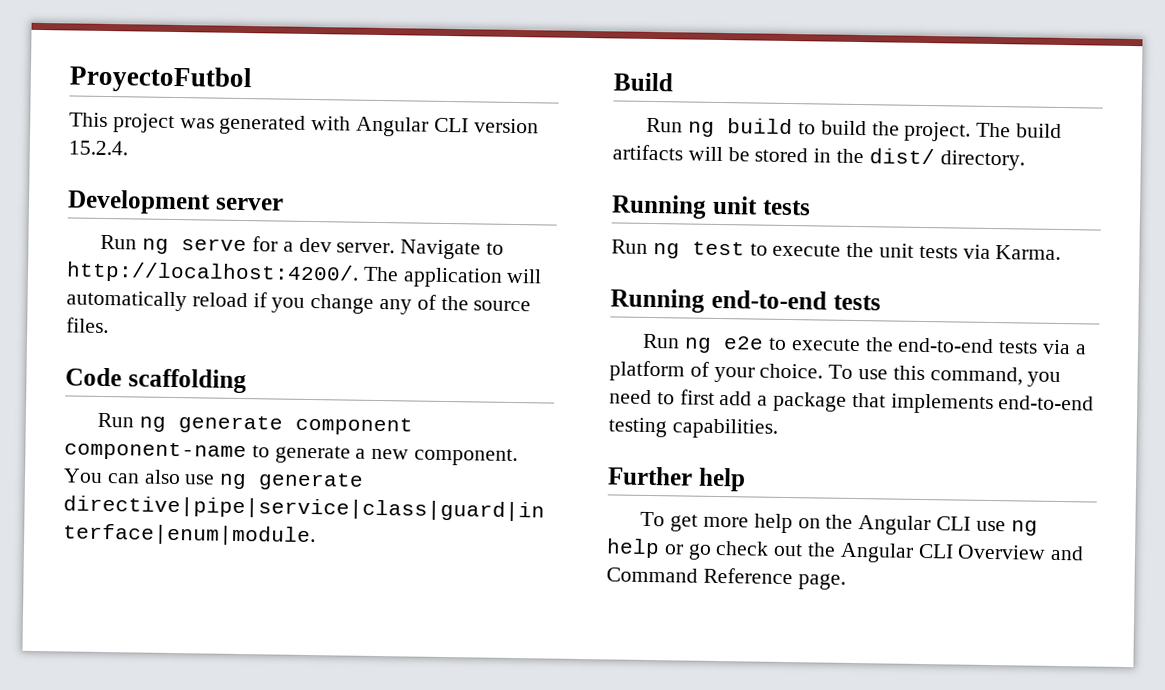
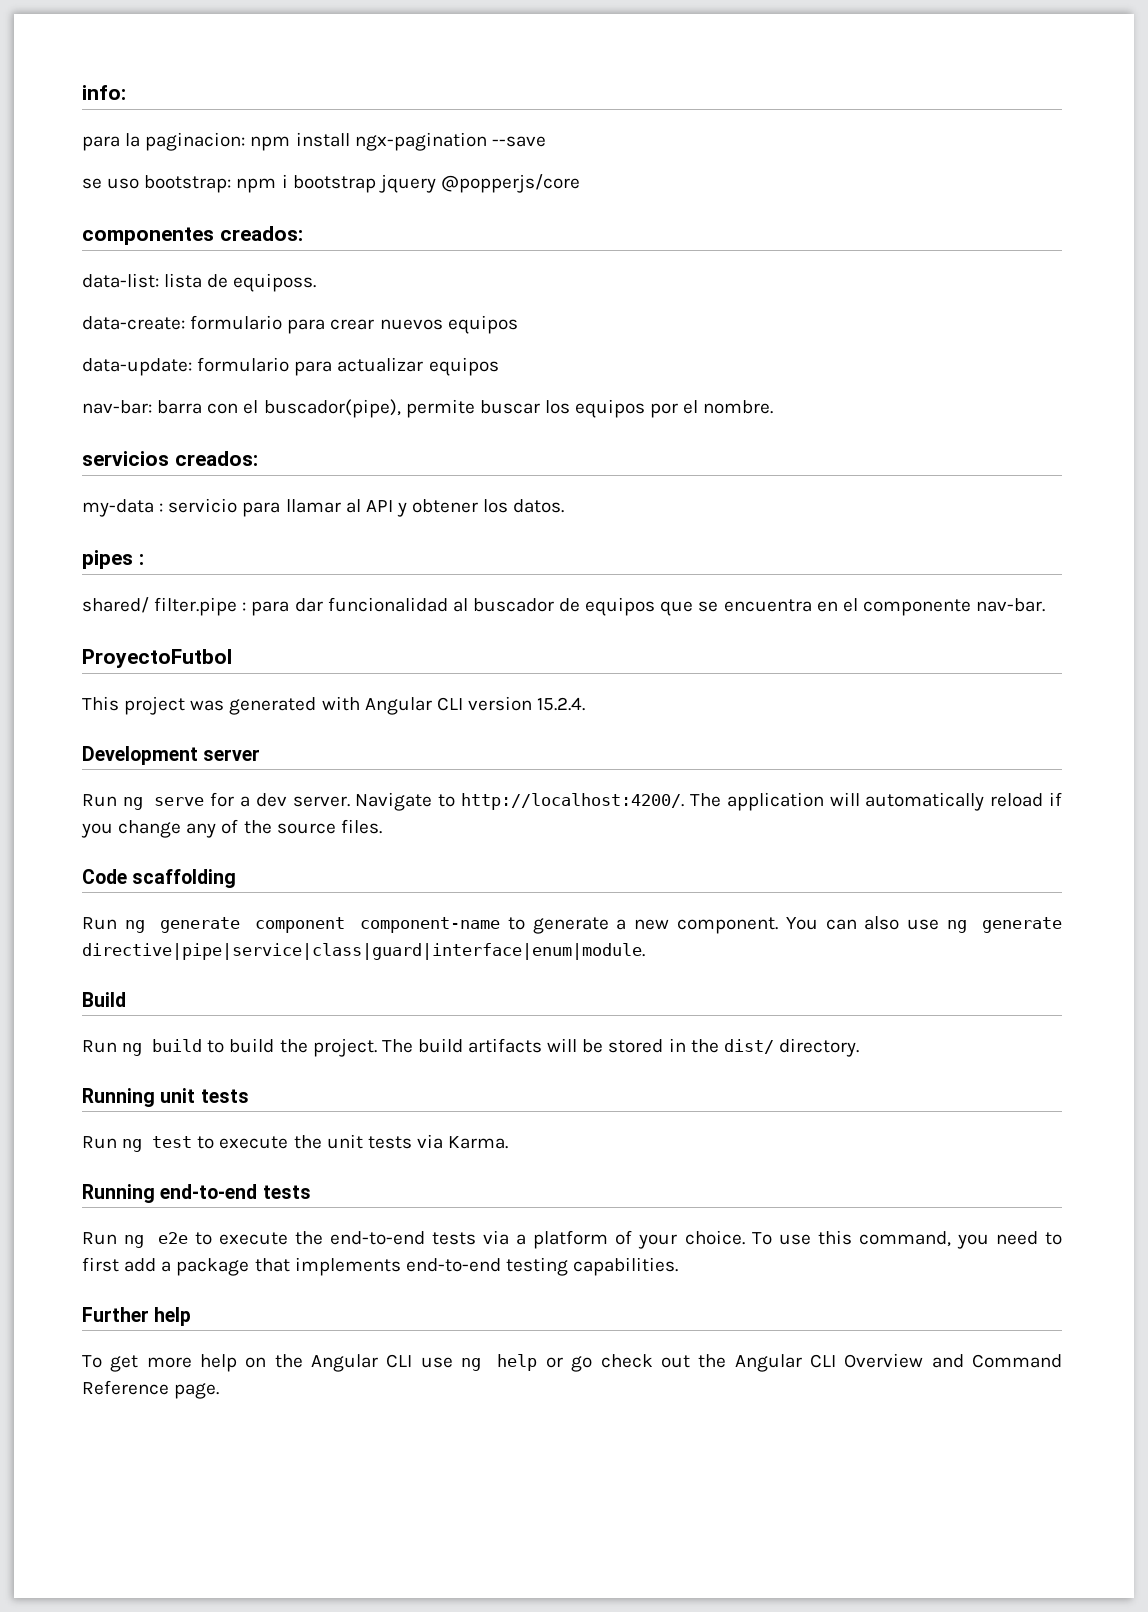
+ info:
+ para la paginacion: npm install ngx-pagination --save
+ se uso bootstrap: npm i bootstrap jquery @popperjs/core
+ componentes creados:
+ data-list: lista de equiposs.
+ data-create: formulario para crear nuevos equipos
+ data-update: formulario para actualizar equipos
+ nav-bar: barra con el buscador(pipe), permite buscar los equipos por el nombre.
+ servicios creados:
+ my-data : servicio para llamar al API y obtener los datos.
+ pipes :
+ shared/ filter.pipe : para dar funcionalidad al buscador de equipos que se encuentra en el componente nav-bar.

